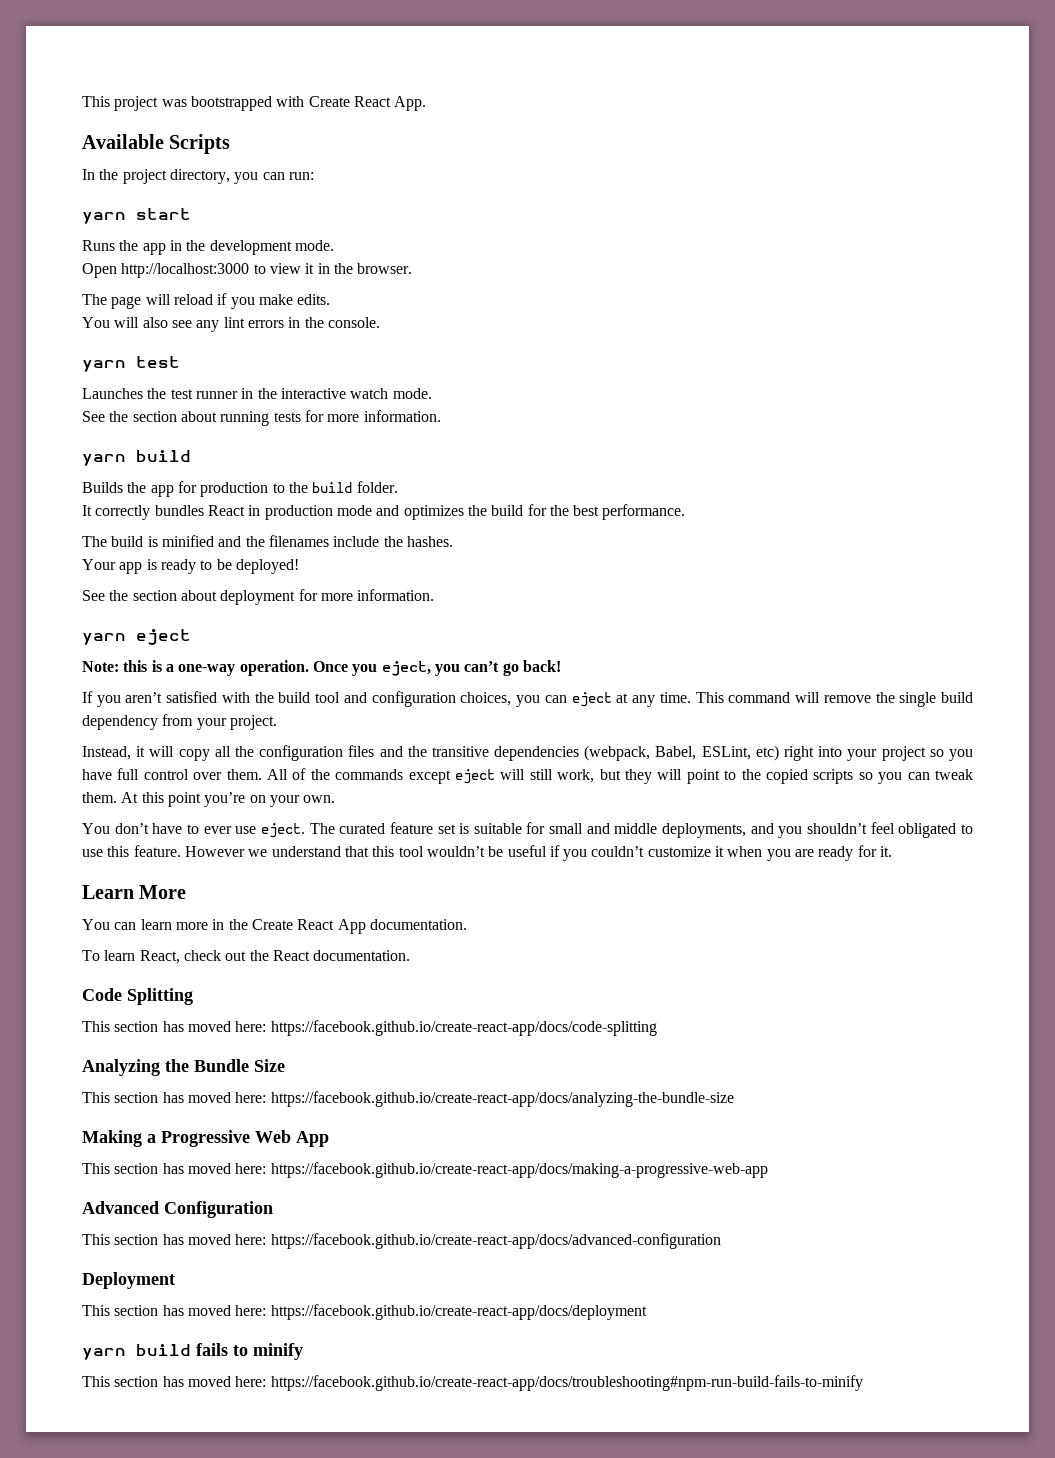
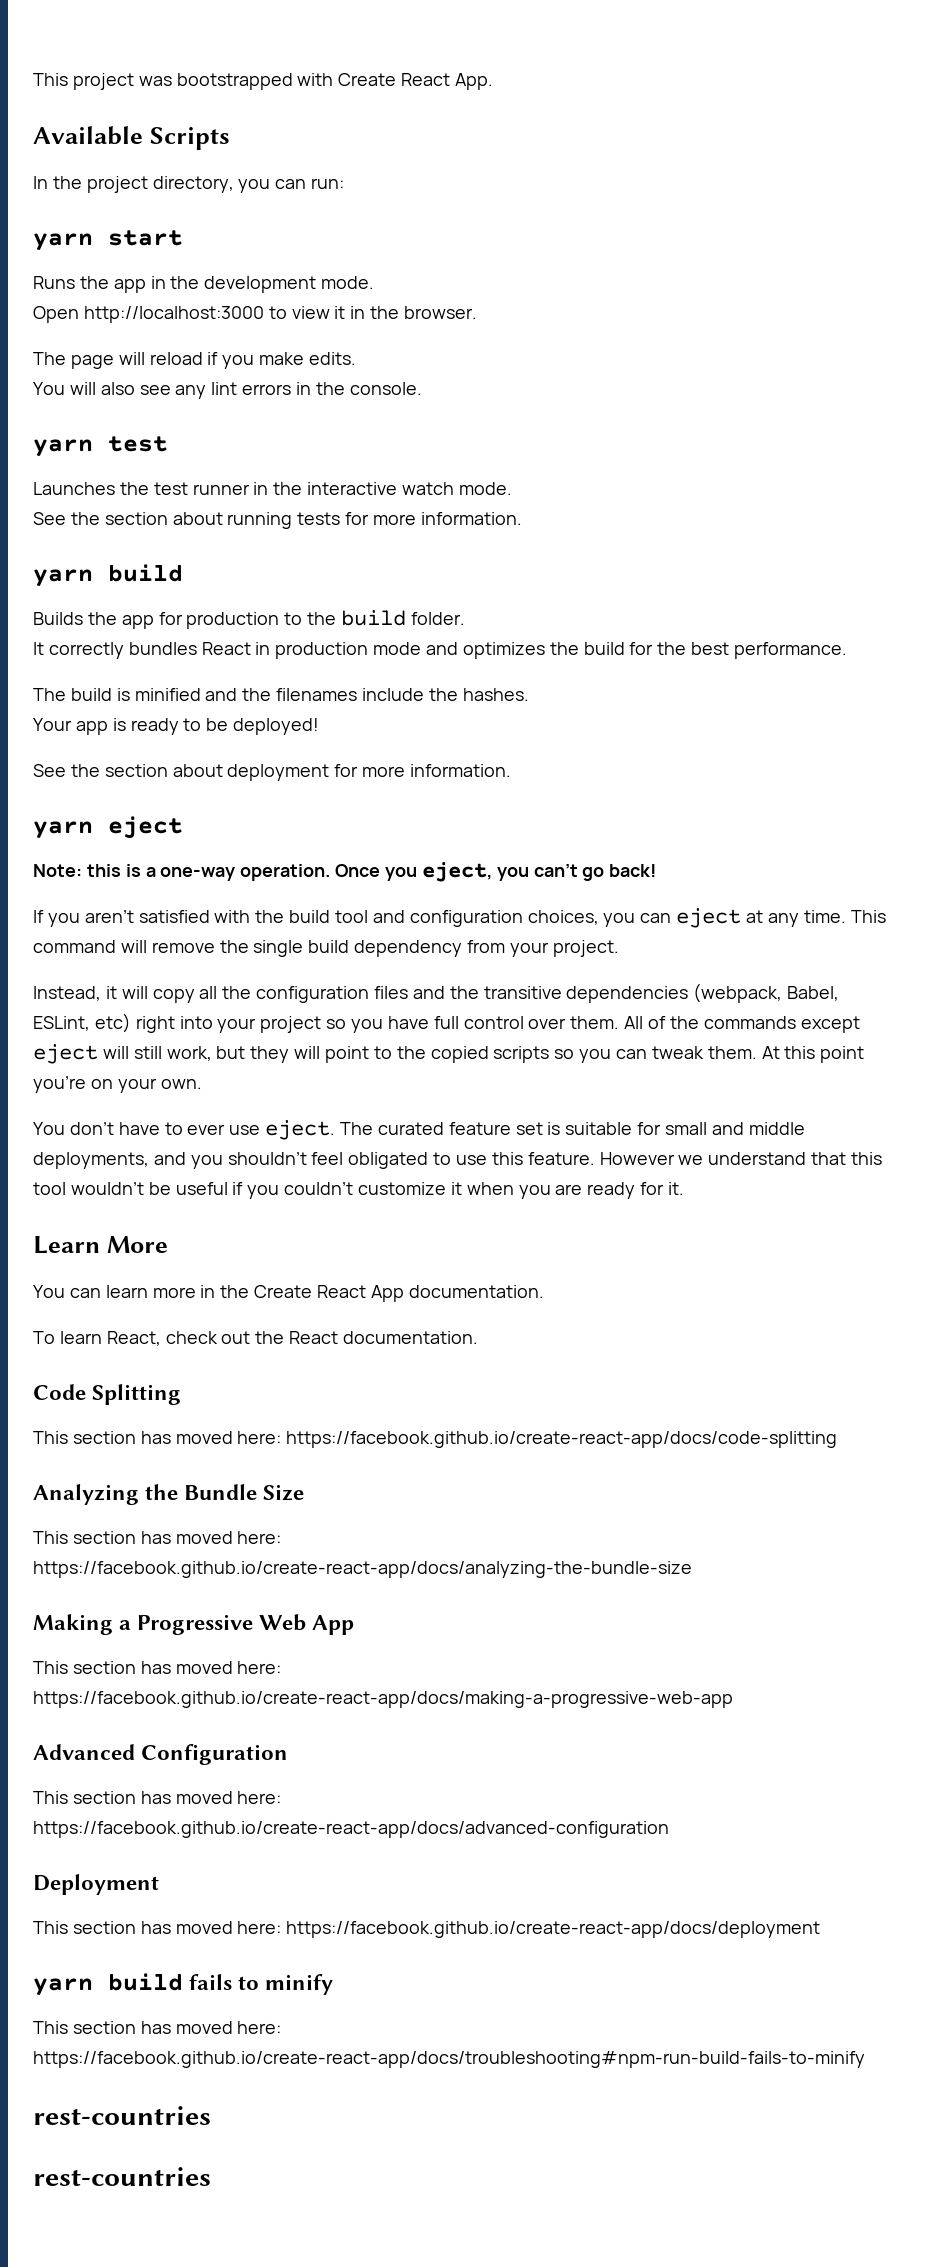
  This section has moved here: https://facebook.github.io/create-react-app/docs/troubleshooting#npm-run-build-fails-to-minify
+ rest-countries
+ rest-countries

